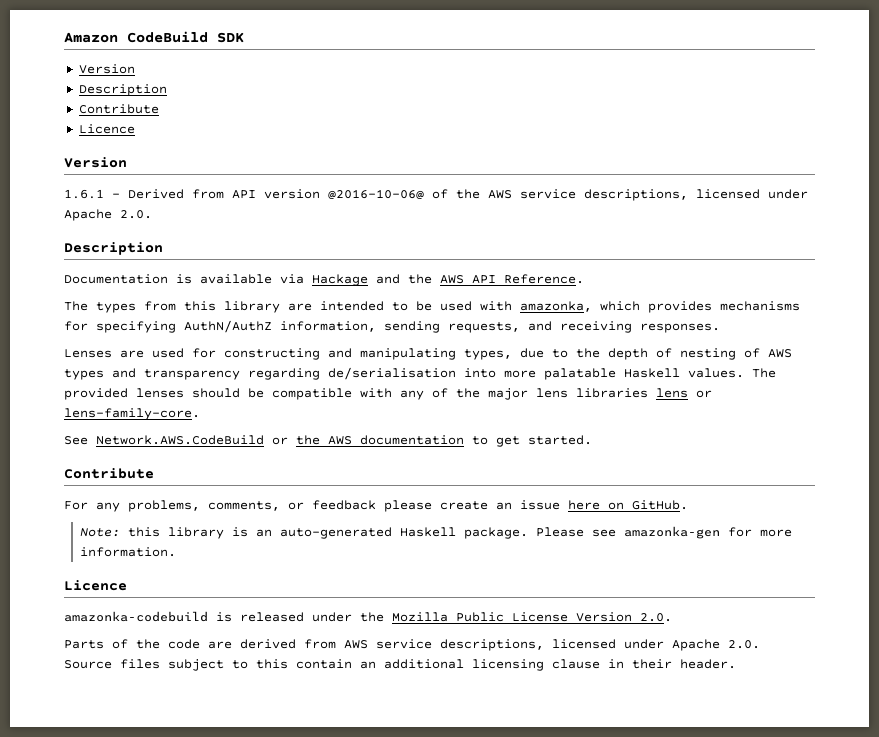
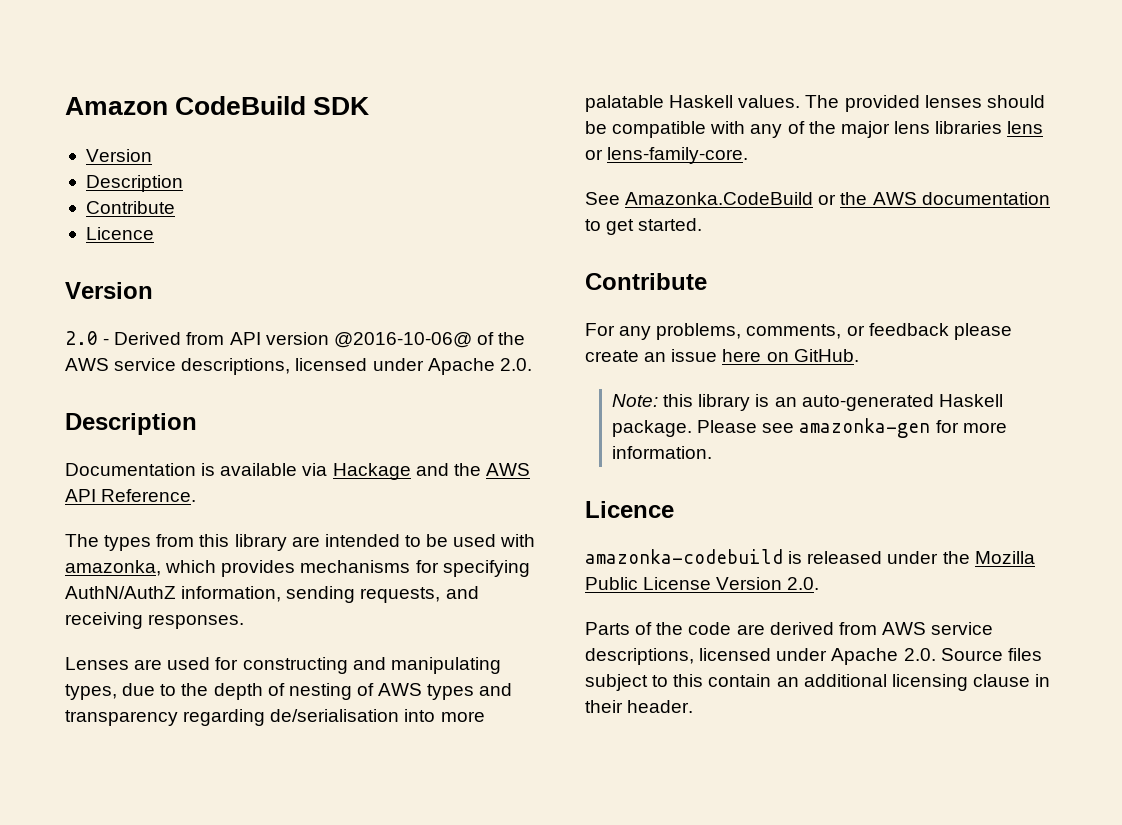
- 1.6.1 - Derived from API version @2016-10-06@ of the AWS service descriptions, licensed under Apache 2.0.
+ 2.0 - Derived from API version @2016-10-06@ of the AWS service descriptions, licensed under Apache 2.0.
- See Network.AWS.CodeBuild or the AWS documentation to get started.
+ See Amazonka.CodeBuild or the AWS documentation to get started.

